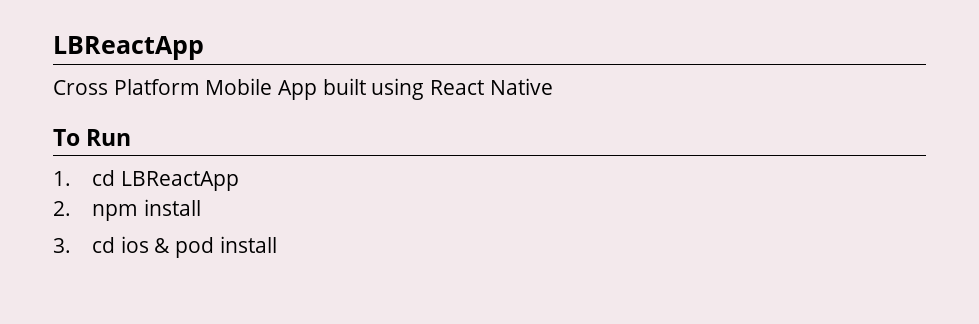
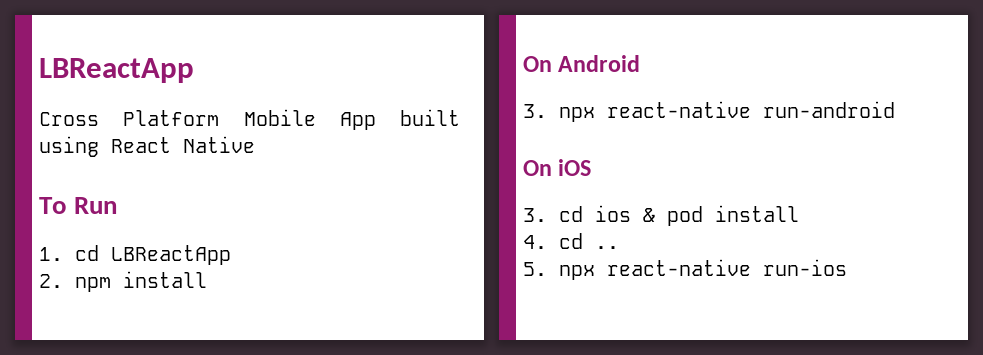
+ On Android
+ 3. npx react-native run-android
+ On iOS
+ 4. cd ..
+ 5. npx react-native run-ios

